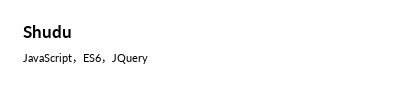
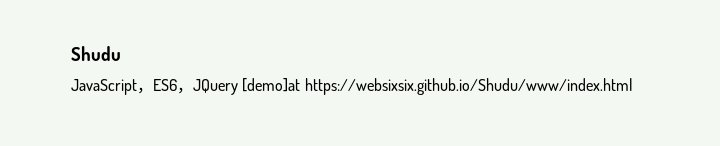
- JavaScript，ES6，JQuery
+ JavaScript，ES6，JQuery [demo]at https://websixsix.github.io/Shudu/www/index.html

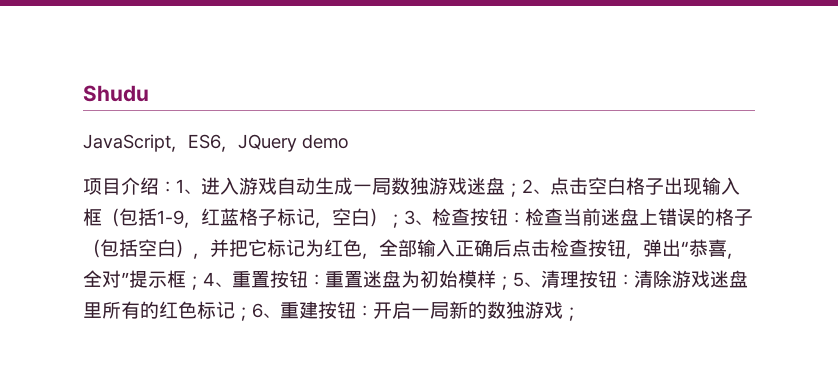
- JavaScript，ES6，JQuery [demo]at https://websixsix.github.io/Shudu/www/index.html
+ JavaScript，ES6，JQuery demo
+ 项目介绍：1、进入游戏自动生成一局数独游戏迷盘；2、点击空白格子出现输入框（包括1-9，红蓝格子标记，空白）；3、检查按钮：检查当前迷盘上错误的格子（包括空白），并把它标记为红色，全部输入正确后点击检查按钮，弹出“恭喜，全对”提示框；4、重置按钮：重置迷盘为初始模样；5、清理按钮：清除游戏迷盘里所有的红色标记；6、重建按钮：开启一局新的数独游戏；

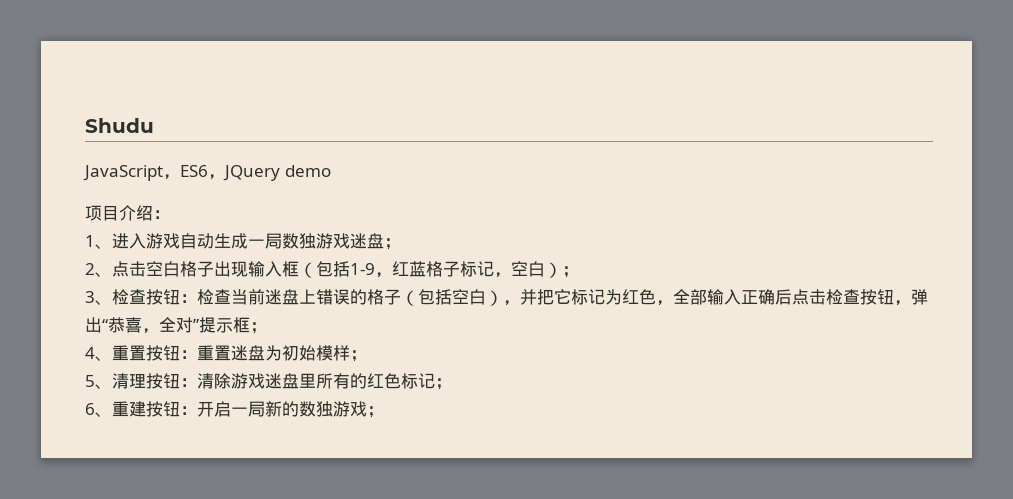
- 项目介绍：1、进入游戏自动生成一局数独游戏迷盘；2、点击空白格子出现输入框（包括1-9，红蓝格子标记，空白）；3、检查按钮：
+ 项目介绍：
+ 1、进入游戏自动生成一局数独游戏迷盘；
+ 2、点击空白格子出现输入框（包括1-9，红蓝格子标记，空白）；
+ 3、检查按钮：
- 检查当前迷盘上错误的格子（包括空白），并把它标记为红色，全部输入正确后点击检查按钮，弹出“恭喜，全对”提示框；4、重置按钮：
+ 检查当前迷盘上错误的格子（包括空白），并把它标记为红色，全部输入正确后点击检查按钮，弹出“恭喜，全对”提示框；
+ 4、重置按钮：
- 重置迷盘为初始模样；5、清理按钮：
+ 重置迷盘为初始模样；
+ 5、清理按钮：
- 清除游戏迷盘里所有的红色标记；6、重建按钮：
+ 清除游戏迷盘里所有的红色标记；
+ 6、重建按钮：

